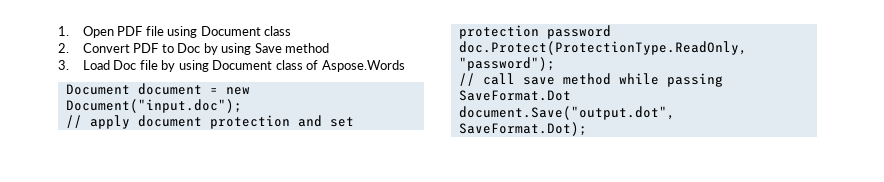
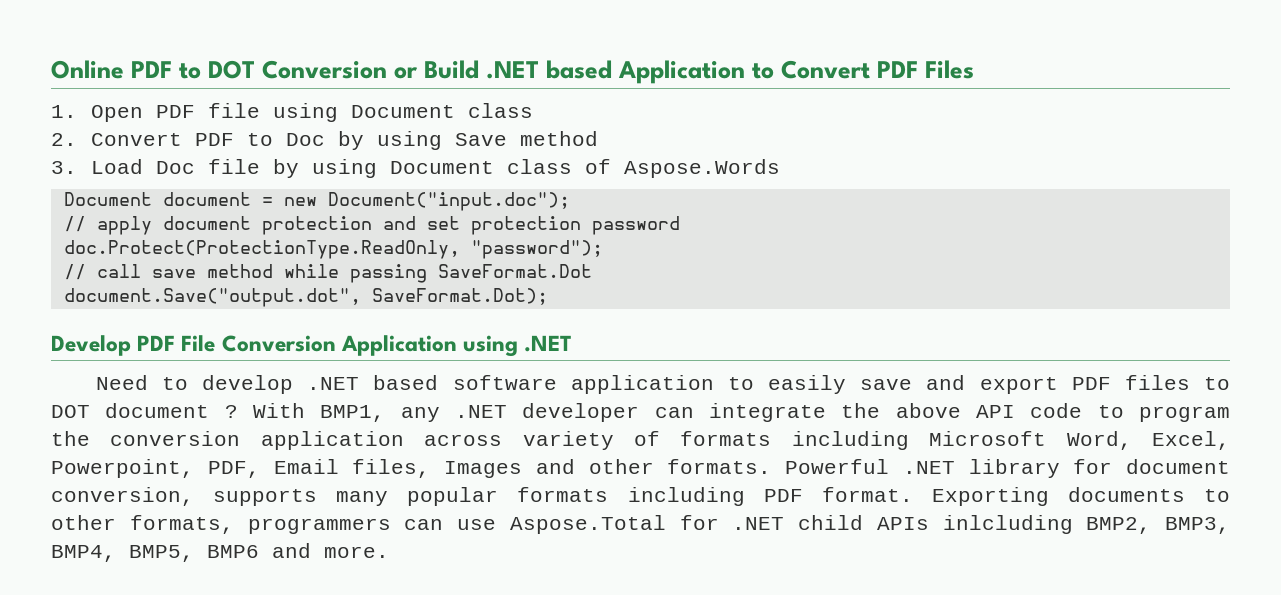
+ Online PDF to DOT Conversion or Build .NET based Application to Convert PDF Files
+ Develop PDF File Conversion Application using .NET
+ Need to develop .NET based software application to easily save and export PDF files to DOT document ? With BMP1, any .NET developer can integrate the above API code to program the conversion application across variety of formats including Microsoft Word, Excel, Powerpoint, PDF, Email files, Images and other formats. Powerful .NET library for document conversion, supports many popular formats including PDF format. Exporting documents to other formats, programmers can use Aspose.Total for .NET child APIs inlcluding BMP2, BMP3, BMP4, BMP5, BMP6 and more.

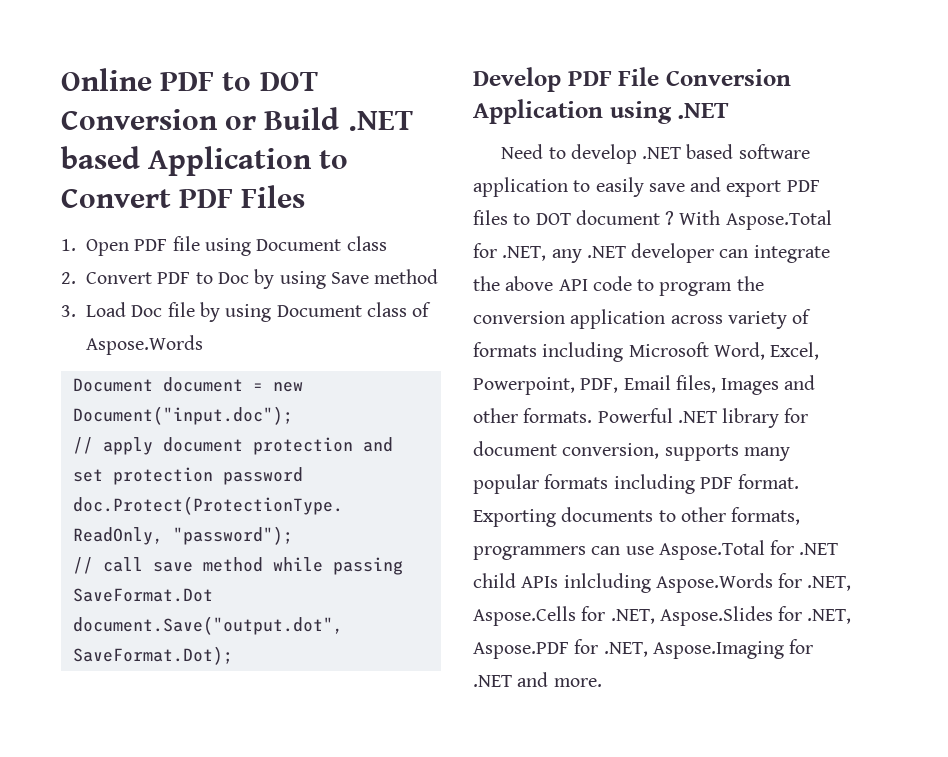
- With BMP1, any .NET developer can integrate the above API code to program the conversion application across variety of formats including Microsoft Word, Excel, Powerpoint, PDF, Email files, Images and other formats.
+ With Aspose.Total for .NET, any .NET developer can integrate the above API code to program the conversion application across variety of formats including Microsoft Word, Excel, Powerpoint, PDF, Email files, Images and other formats.
- Exporting documents to other formats, programmers can use Aspose.Total for .NET child APIs inlcluding BMP2, BMP3, BMP4, BMP5, BMP6 and more.
+ Exporting documents to other formats, programmers can use Aspose.Total for .NET child APIs inlcluding Aspose.Words for .NET, Aspose.Cells for .NET, Aspose.Slides for .NET, Aspose.PDF for .NET, Aspose.Imaging for .NET and more.

